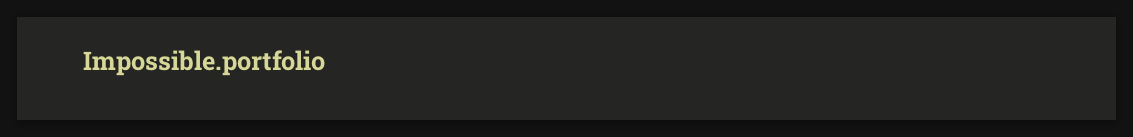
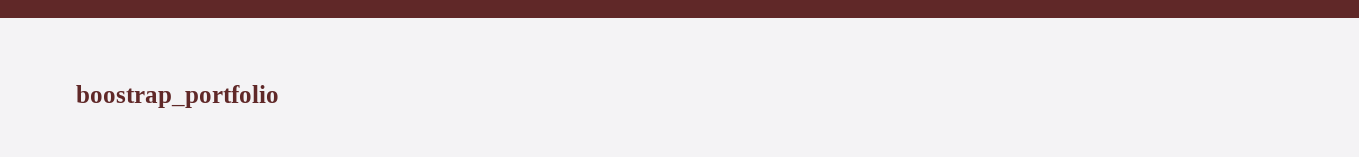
- Impossible.portfolio
+ boostrap_portfolio

